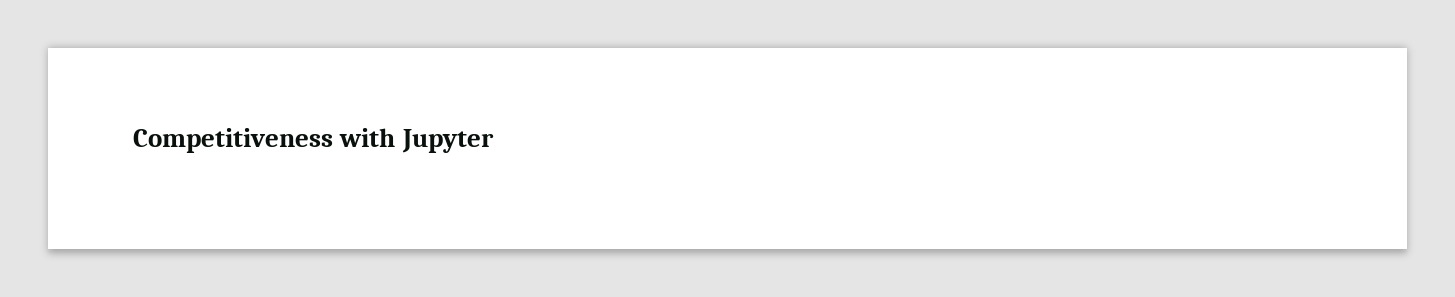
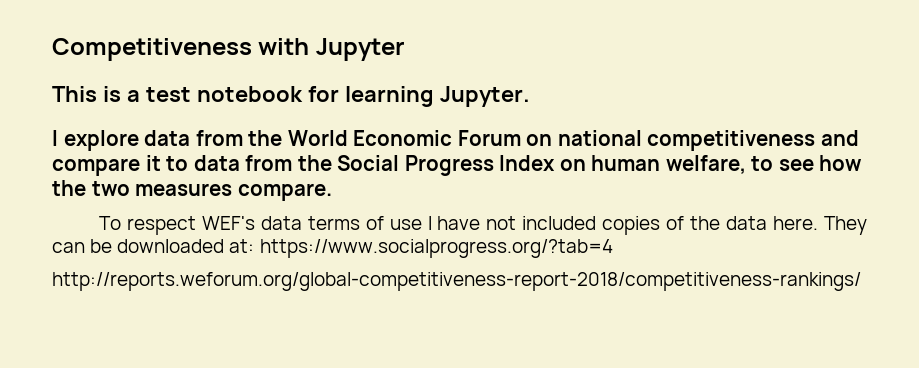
+ This is a test notebook for learning Jupyter.
+ I explore data from the World Economic Forum on national competitiveness and compare it to data from the Social Progress Index on human welfare, to see how the two measures compare.
+ To respect WEF's data terms of use I have not included copies of the data here. They can be downloaded at: https://www.socialprogress.org/?tab=4
+ http://reports.weforum.org/global-competitiveness-report-2018/competitiveness-rankings/

